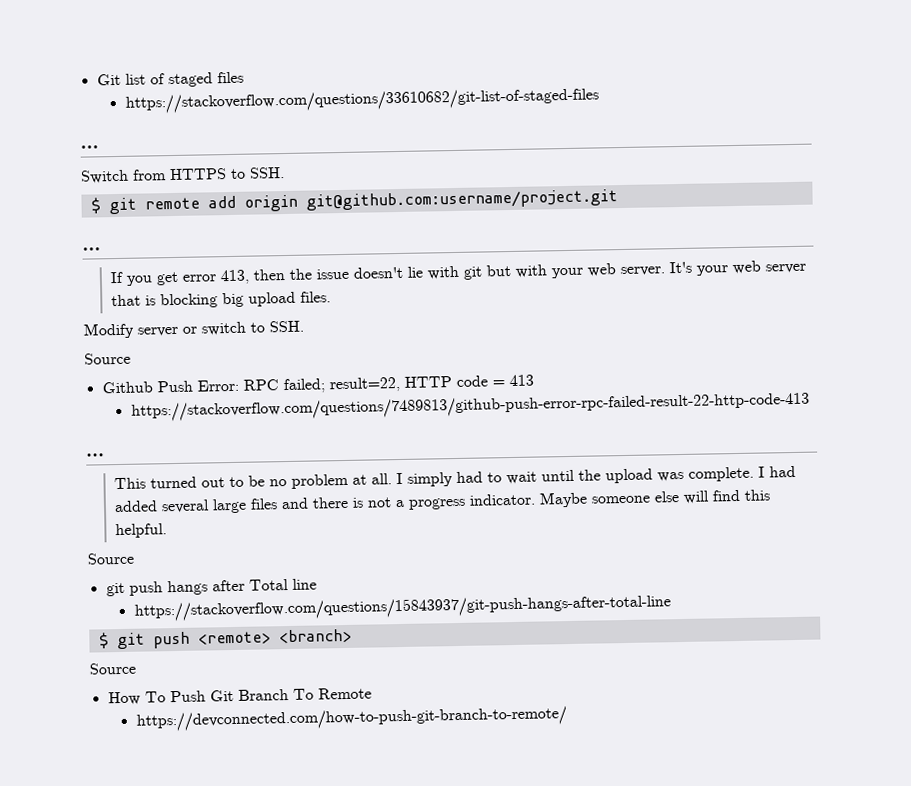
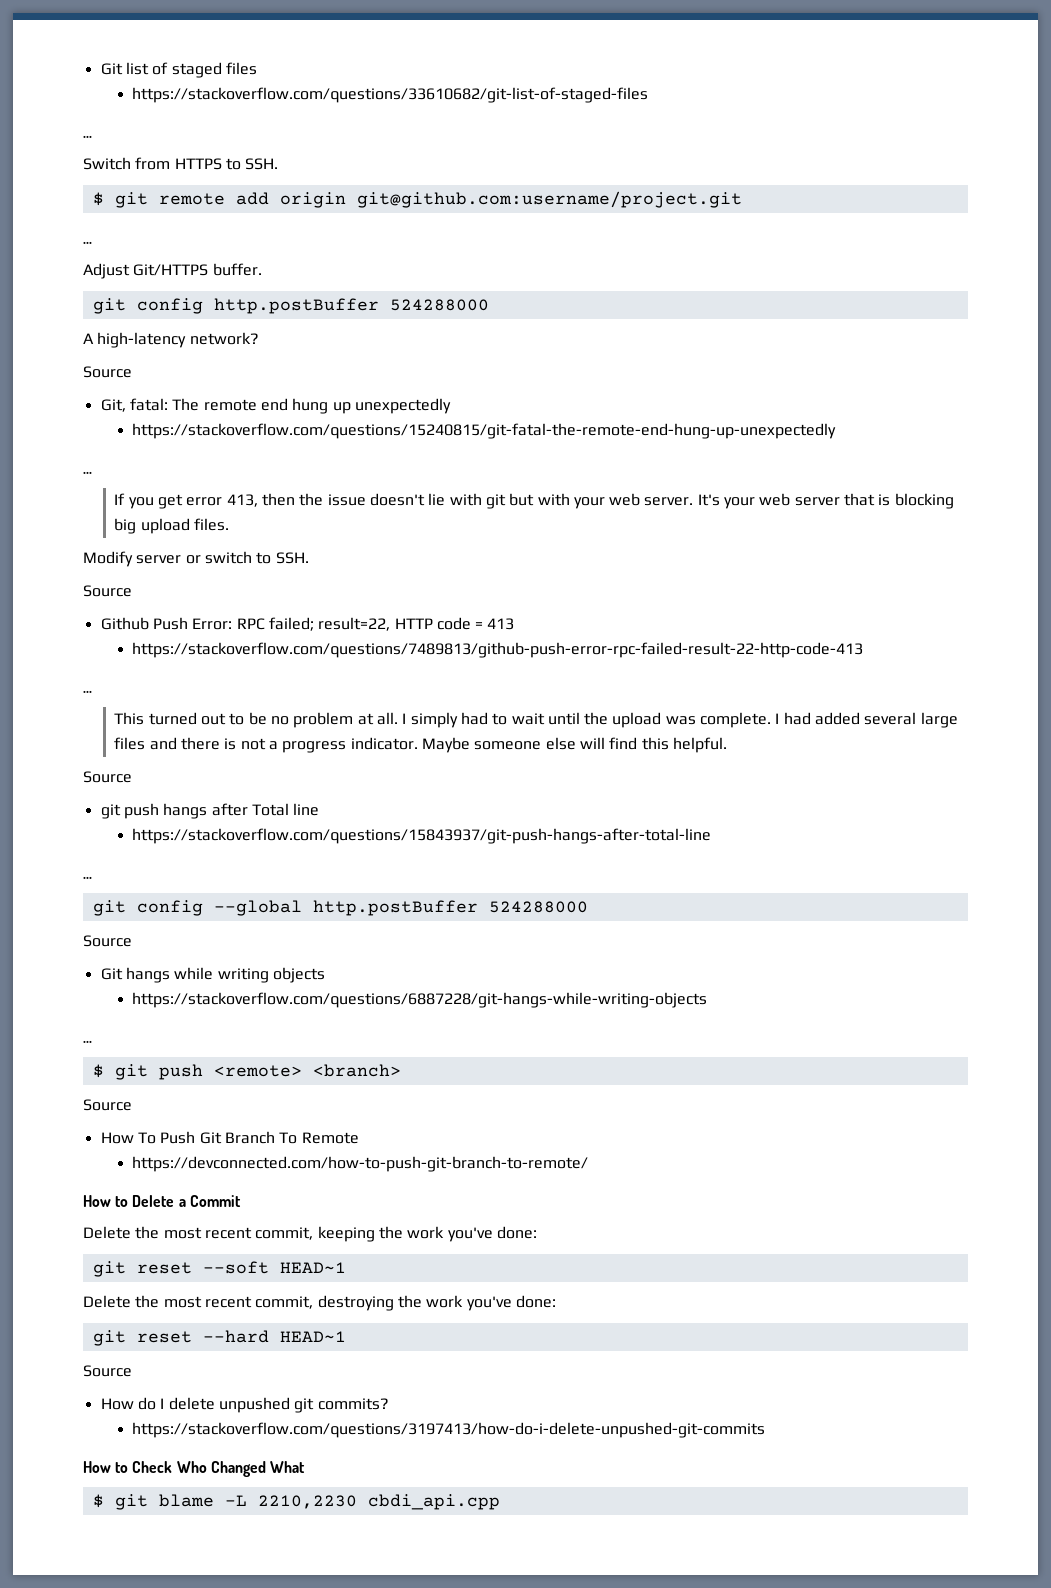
+ Adjust Git/HTTPS buffer.
+ git config http.postBuffer 524288000
+ A high-latency network?
+ Source
+ Git, fatal: The remote end hung up unexpectedly
+ https://stackoverflow.com/questions/15240815/git-fatal-the-remote-end-hung-up-unexpectedly
+ ...
  https://stackoverflow.com/questions/15843937/git-push-hangs-after-total-line
+ ...
+ git config --global http.postBuffer 524288000
+ Source
+ Git hangs while writing objects
+ https://stackoverflow.com/questions/6887228/git-hangs-while-writing-objects
+ ...
+ How to Delete a Commit
+ Delete the most recent commit, keeping the work you've done:
+ git reset --soft HEAD~1
+ Delete the most recent commit, destroying the work you've done:
+ git reset --hard HEAD~1
+ Source
+ How do I delete unpushed git commits?
+ https://stackoverflow.com/questions/3197413/how-do-i-delete-unpushed-git-commits
+ How to Check Who Changed What
+ $ git blame -L 2210,2230 cbdi_api.cpp

